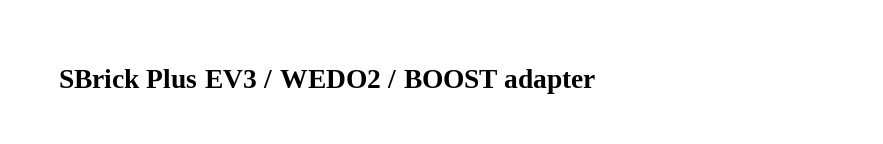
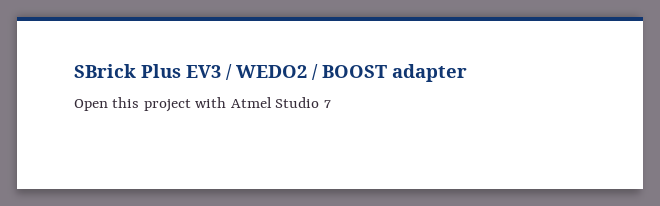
+ Open this project with Atmel Studio 7

